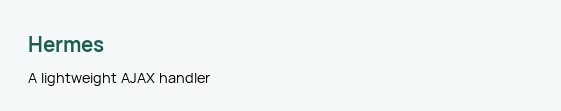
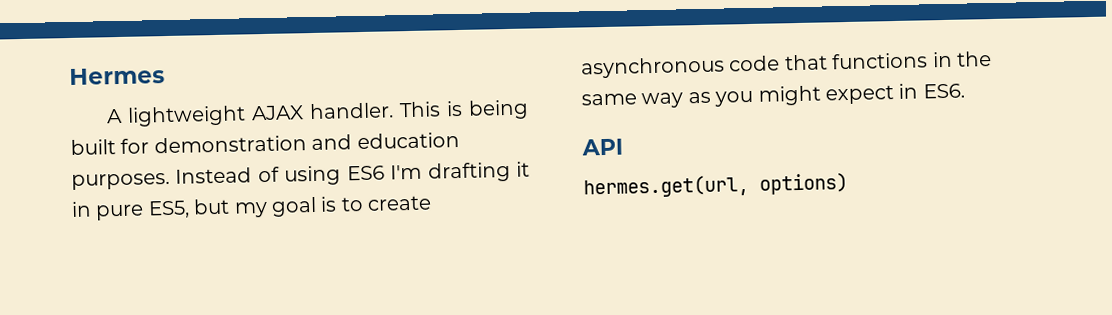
- A lightweight AJAX handler
+ A lightweight AJAX handler. This is being built for demonstration and education purposes. Instead of using ES6 I'm drafting it in pure ES5, but my goal is to create asynchronous code that functions in the same way as you might expect in ES6.
+ API
+ hermes.get(url, options)

